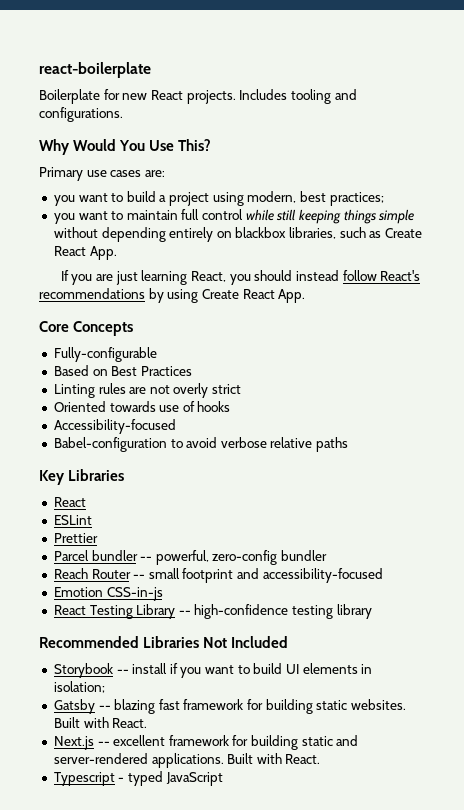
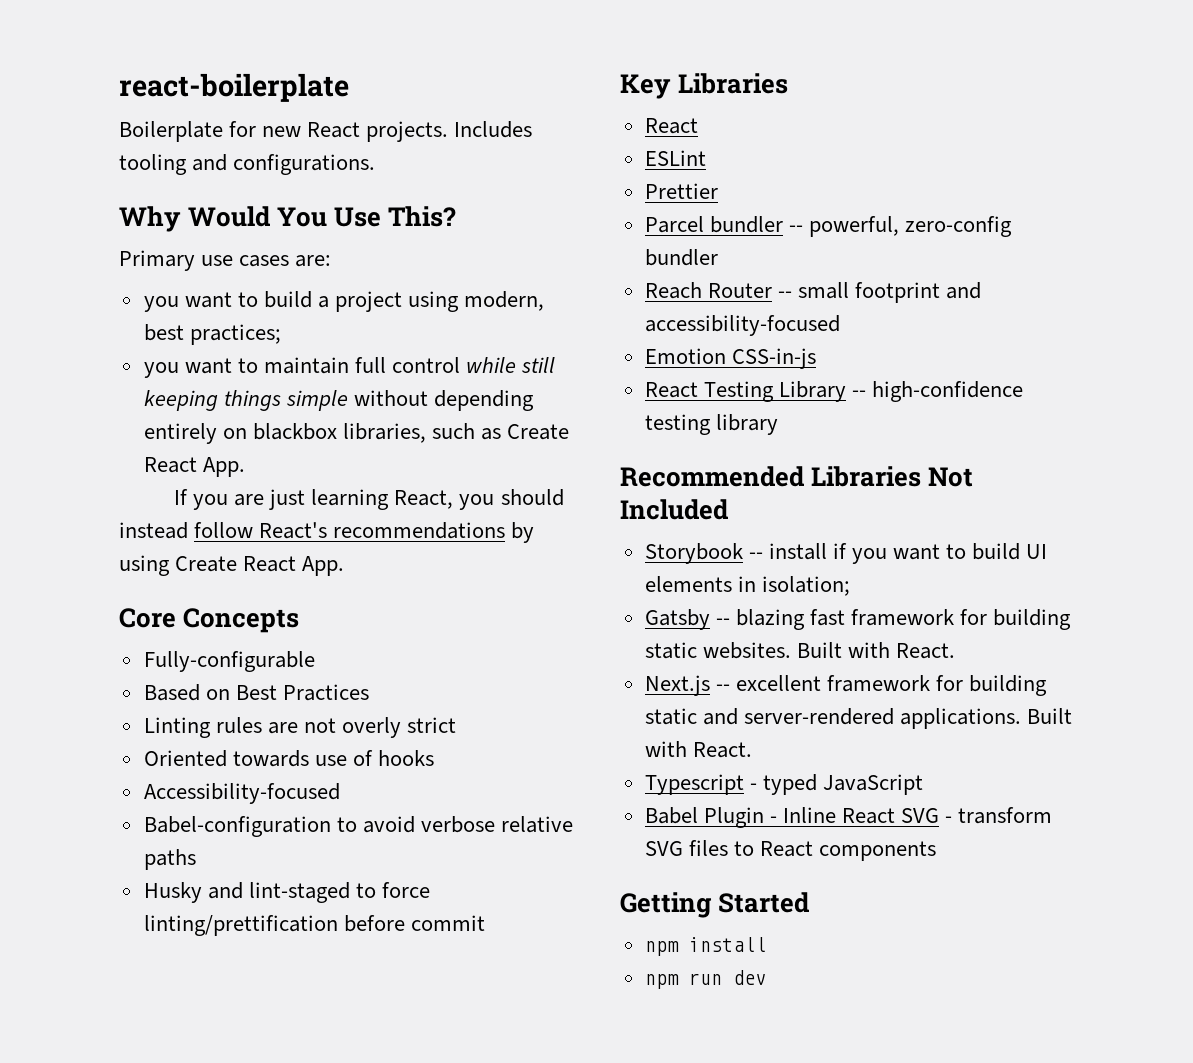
+ Husky and lint-staged to force linting/prettification before commit
+ Babel Plugin - Inline React SVG - transform SVG files to React components
+ Getting Started
+ npm install
+ npm run dev

